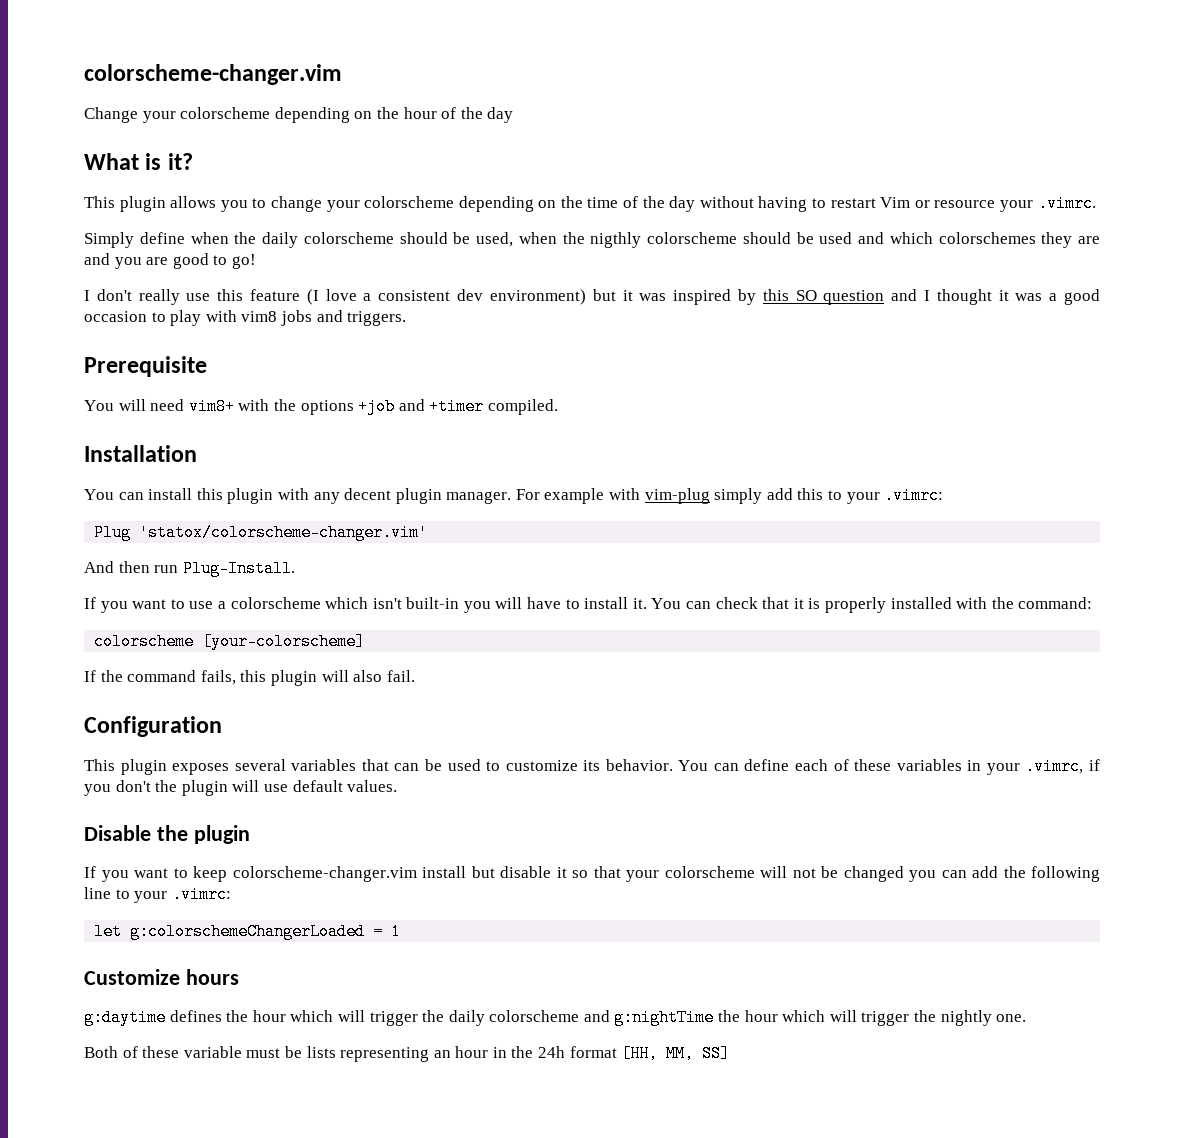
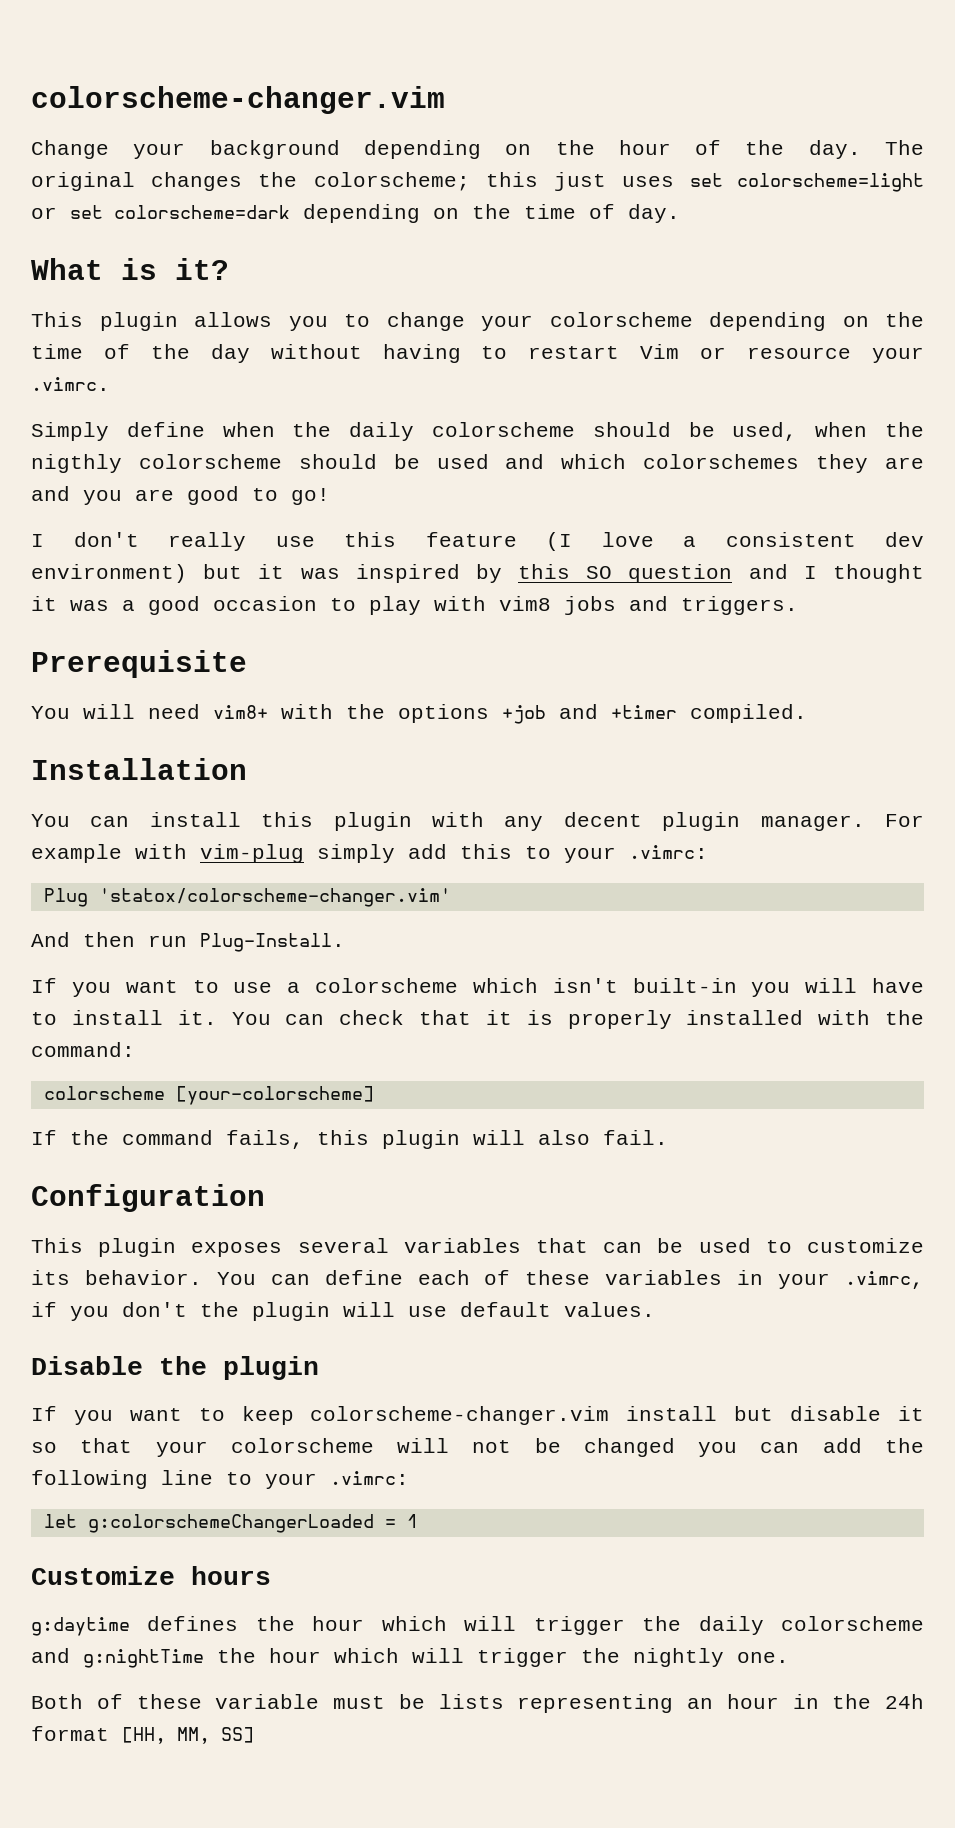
- Change your colorscheme depending on the hour of the day
+ Change your background depending on the hour of the day. The original changes the colorscheme; this just uses set colorscheme=light or set colorscheme=dark depending on the time of day.

